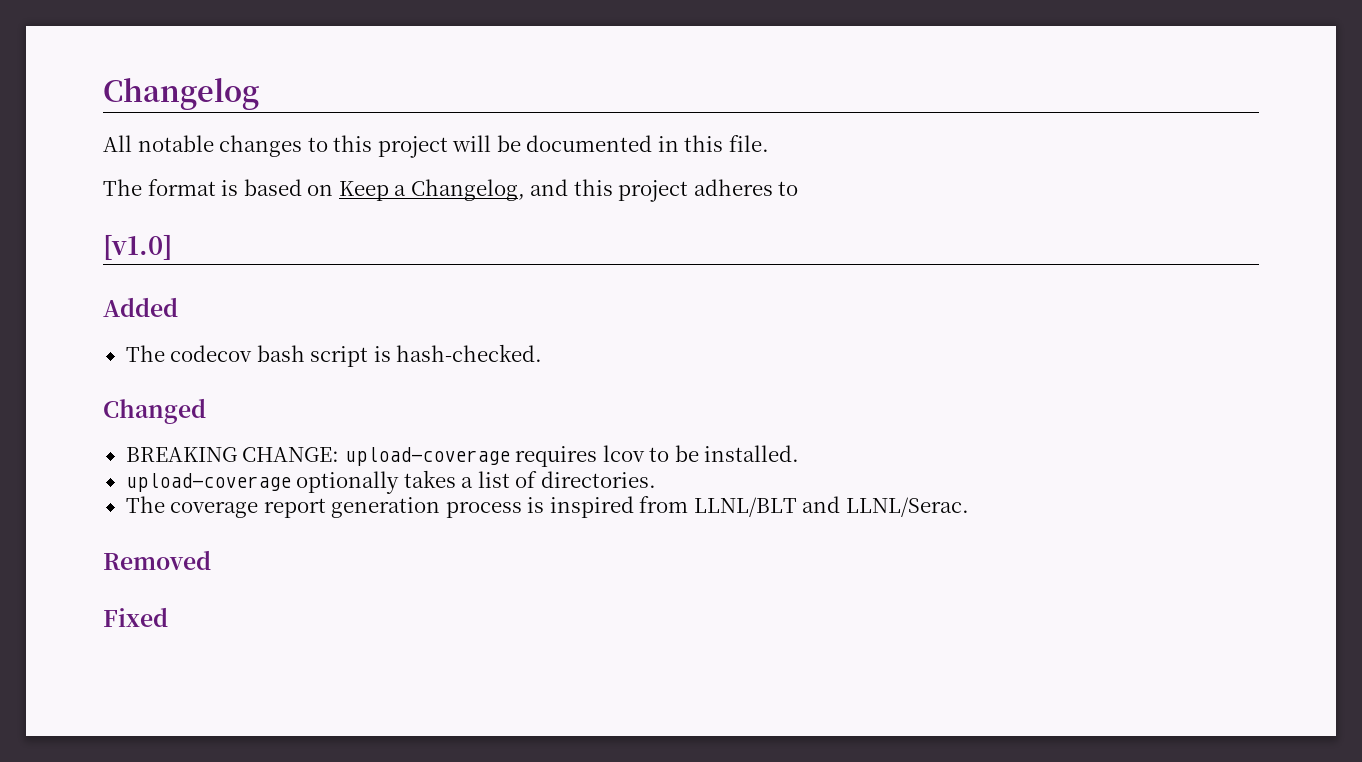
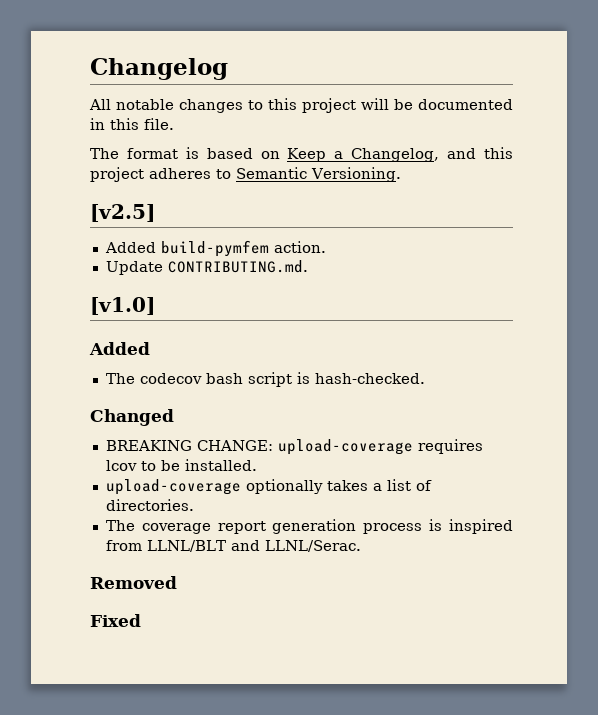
- The format is based on Keep a Changelog, and this project adheres to
+ The format is based on Keep a Changelog, and this project adheres to Semantic Versioning.
+ [v2.5]
+ Added build-pymfem action.
+ Update CONTRIBUTING.md.

